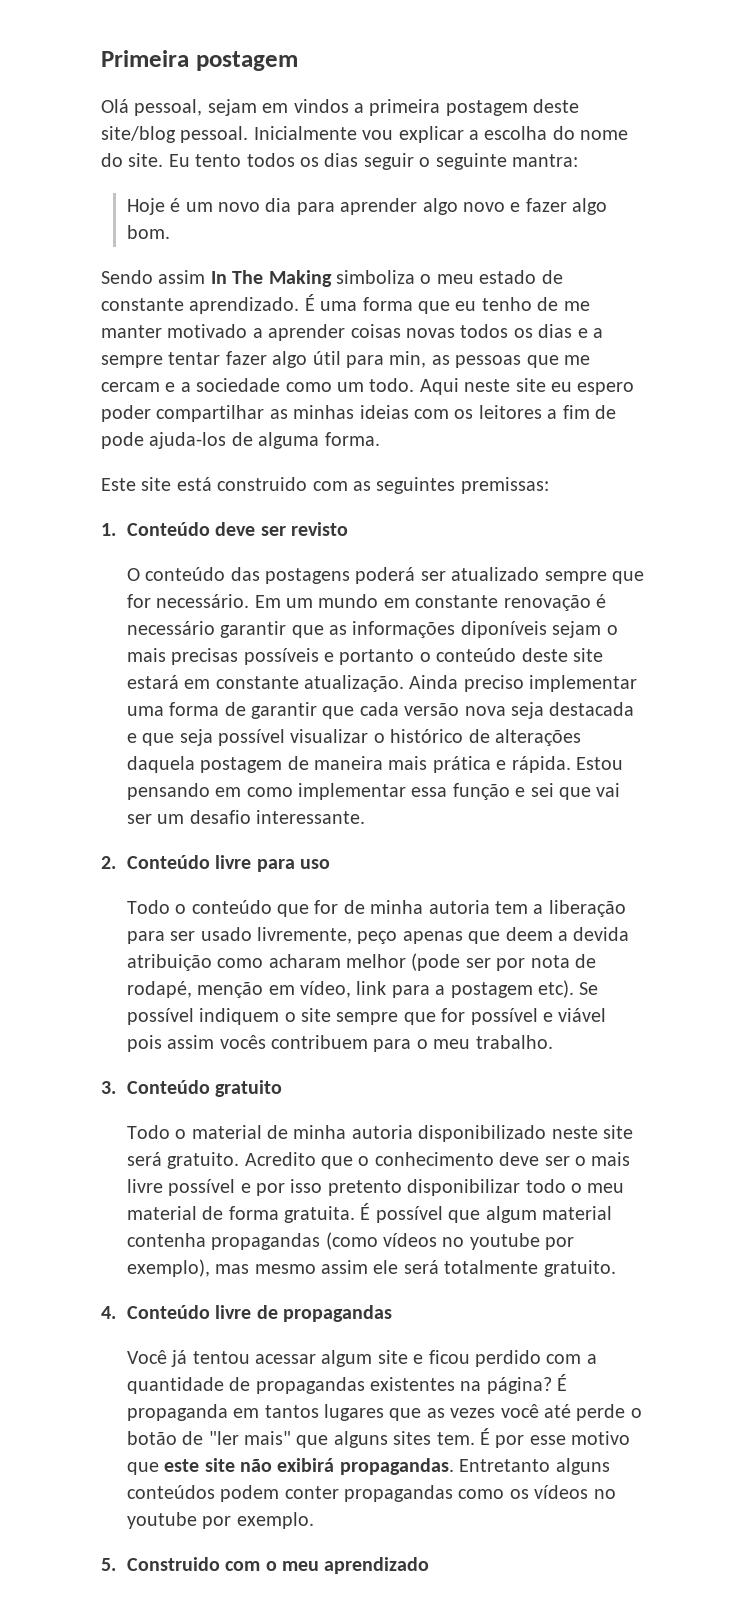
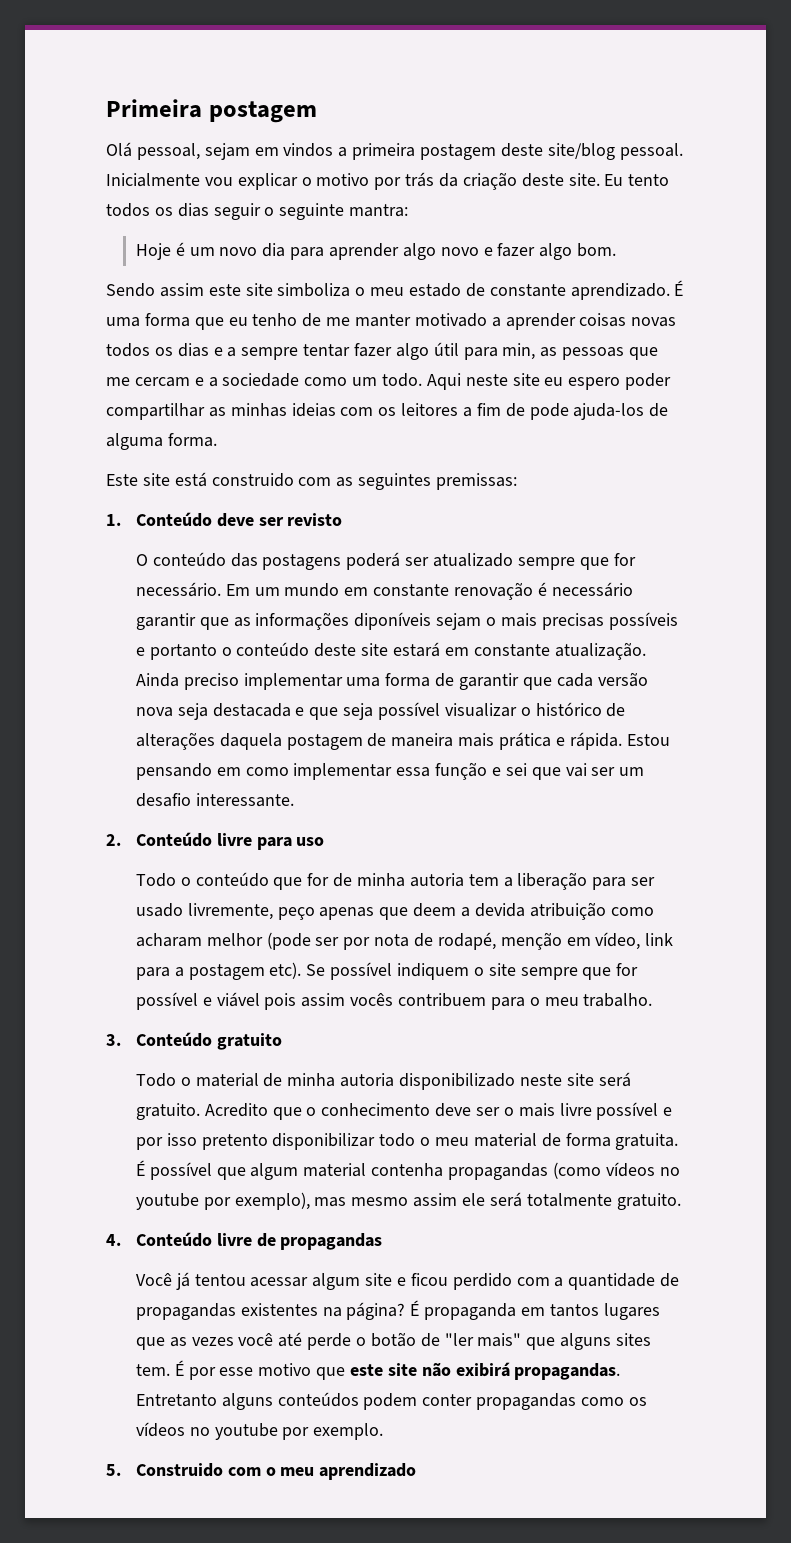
- Inicialmente vou explicar a escolha do nome do site.
+ Inicialmente vou explicar o motivo por trás da criação deste site.
- Sendo assim In The Making simboliza o meu estado de constante aprendizado.
+ Sendo assim este site simboliza o meu estado de constante aprendizado.

